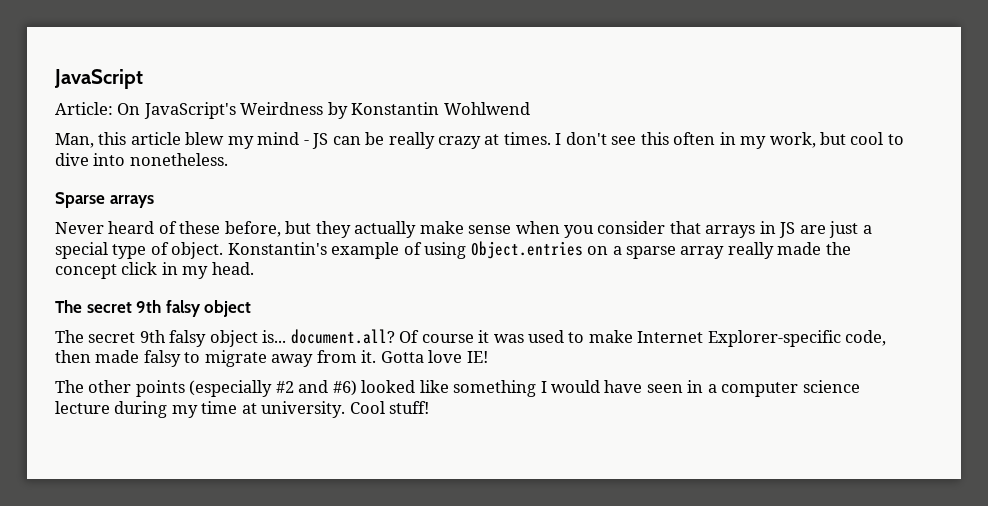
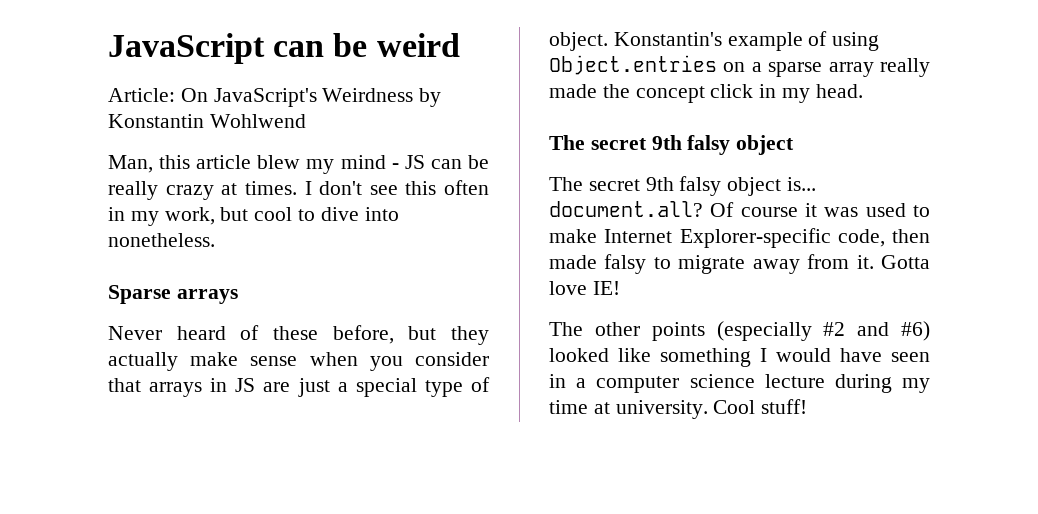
- JavaScript
+ JavaScript can be weird

